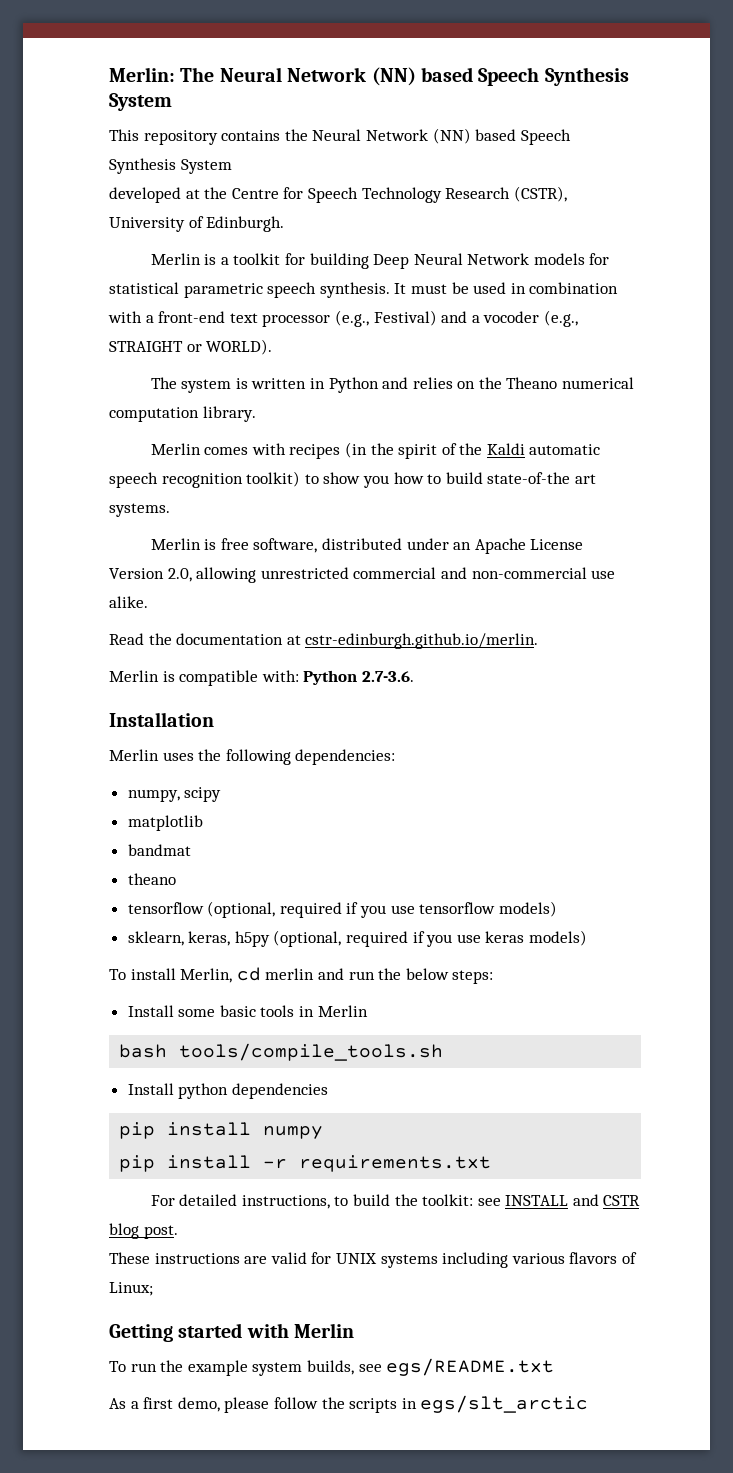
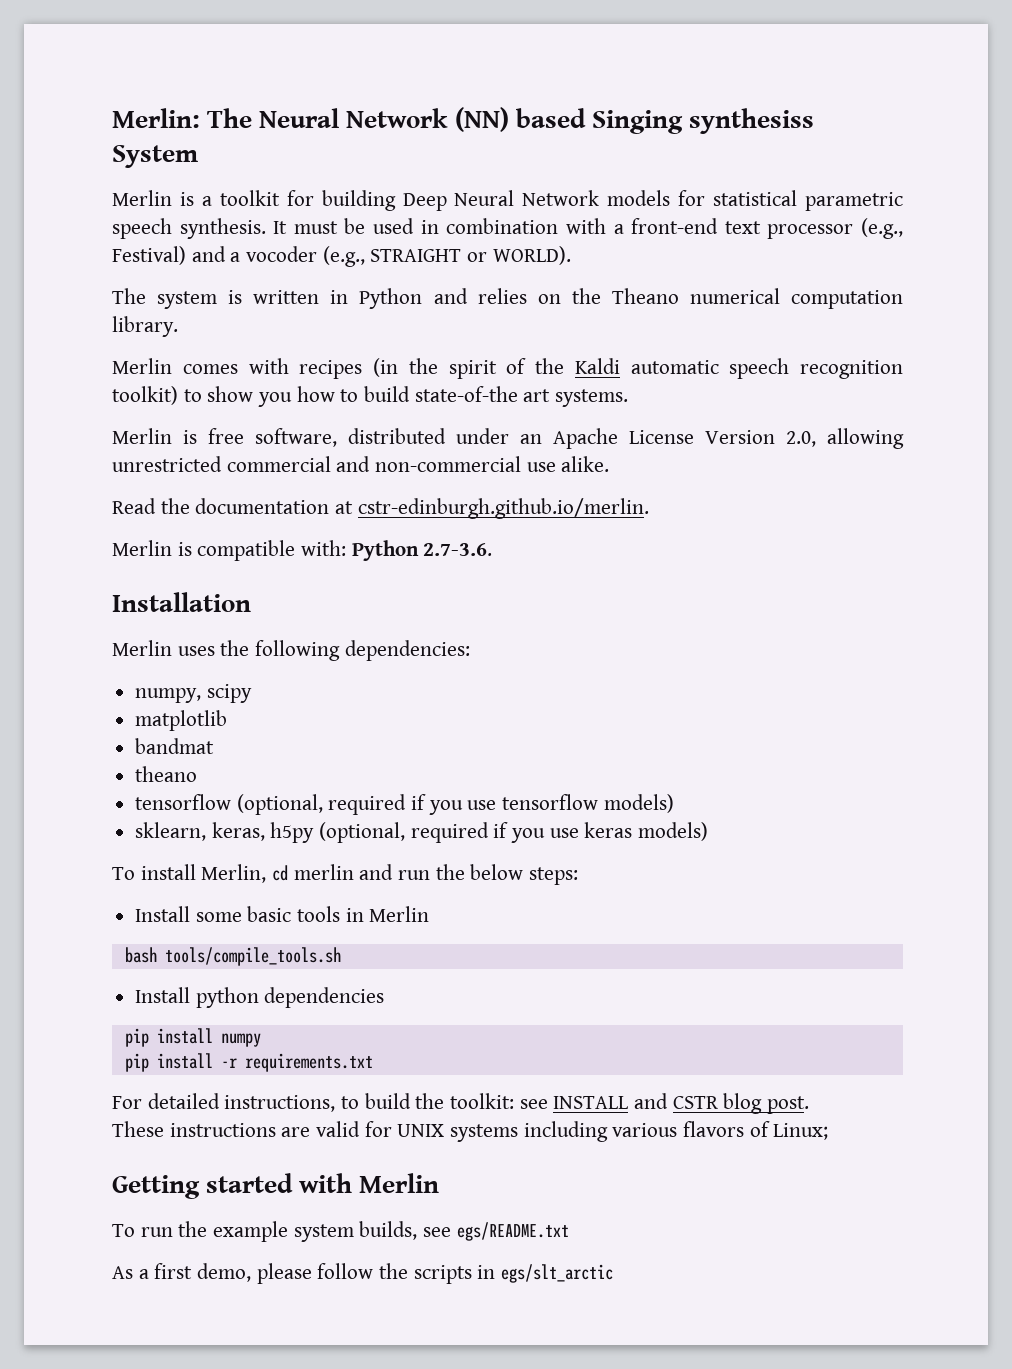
- Merlin: The Neural Network (NN) based Speech Synthesis System
- This repository contains the Neural Network (NN) based Speech Synthesis System
- developed at the Centre for Speech Technology Research (CSTR), University of Edinburgh.
+ Merlin: The Neural Network (NN) based Singing synthesiss System

